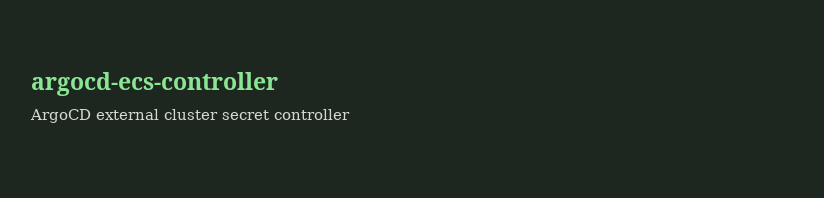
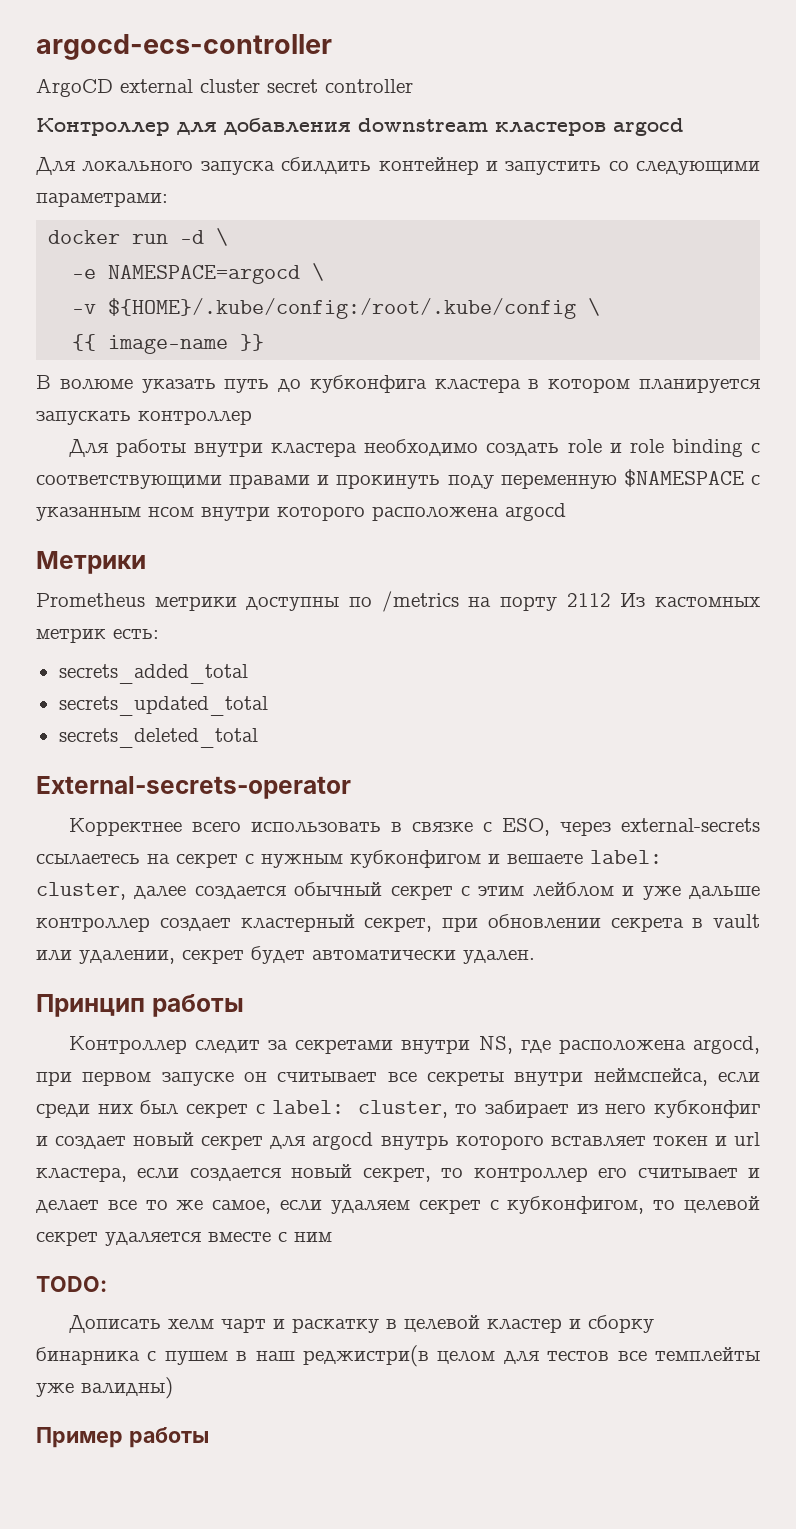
+ Контроллер для добавления downstream кластеров argocd
+ Для локального запуска сбилдить контейнер и запустить со следующими параметрами:
+ docker run -d \
+ -e NAMESPACE=argocd \
+ -v ${HOME}/.kube/config:/root/.kube/config \
+ {{ image-name }}
+ В волюме указать путь до кубконфига кластера в котором планируется запускать контроллер
+ Для работы внутри кластера необходимо создать role и role binding с соответствующими правами и прокинуть поду переменную $NAMESPACE с указанным нсом внутри которого расположена argocd
+ Метрики
+ Prometheus метрики доступны по /metrics на порту 2112 Из кастомных метрик есть:
+ secrets_added_total
+ secrets_updated_total
+ secrets_deleted_total
+ External-secrets-operator
+ Корректнее всего использовать в связке с ESO, через external-secrets ссылаетесь на секрет с нужным кубконфигом и вешаете label: cluster, далее создается обычный секрет с этим лейблом и уже дальше контроллер создает кластерный секрет, при обновлении секрета в vault или удалении, секрет будет автоматически удален.
+ Принцип работы
+ Контроллер следит за секретами внутри NS, где расположена argocd, при первом запуске он считывает все секреты внутри неймспейса, если среди них был секрет с label: cluster, то забирает из него кубконфиг и создает новый секрет для argocd внутрь которого вставляет токен и url кластера, если создается новый секрет, то контроллер его считывает и делает все то же самое, если удаляем секрет с кубконфигом, то целевой секрет удаляется вместе с ним
+ TODO:
+ Дописать хелм чарт и раскатку в целевой кластер и сборку бинарника с пушем в наш реджистри(в целом для тестов все темплейты уже валидны)
+ Пример работы

